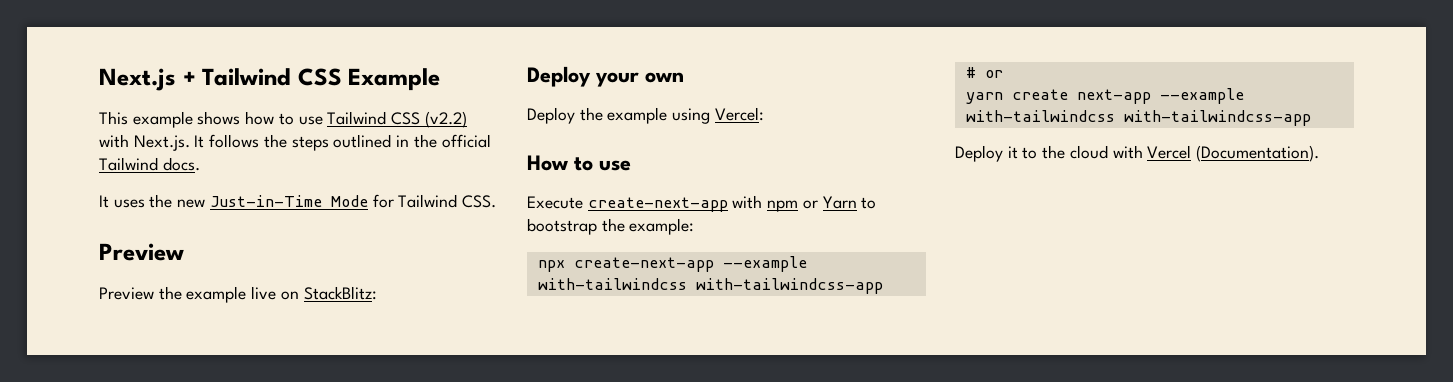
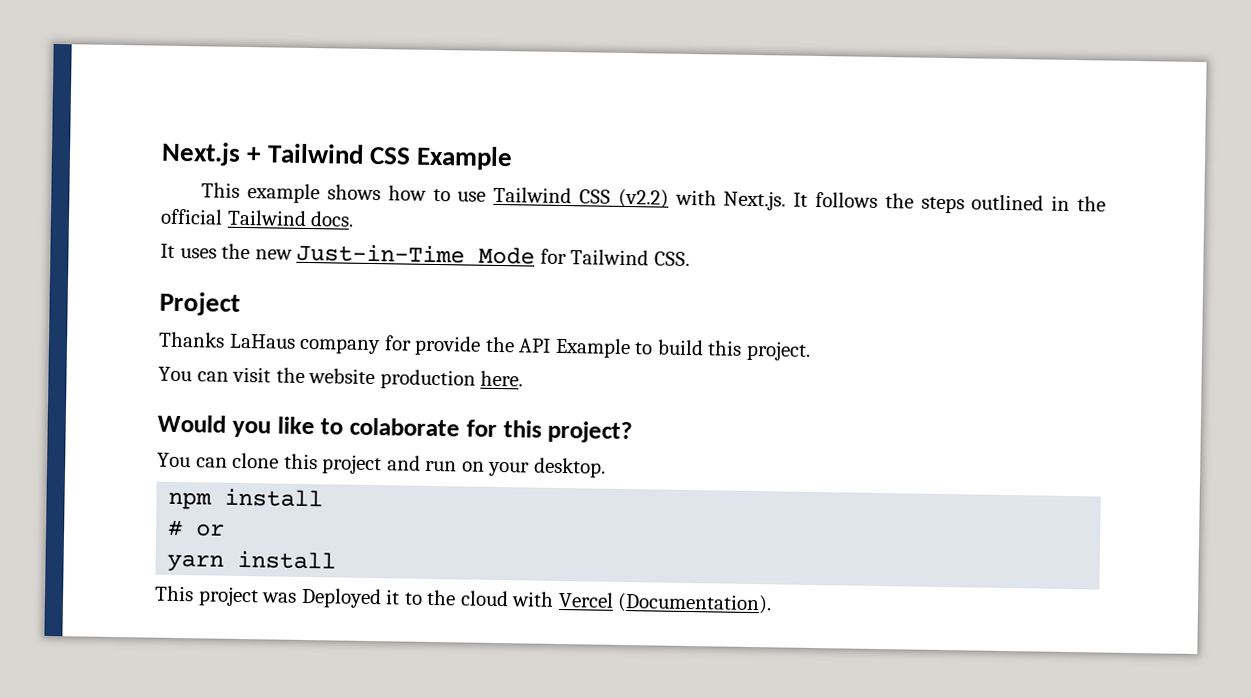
  It uses the new Just-in-Time Mode for Tailwind CSS.
- Preview
- Preview the example live on StackBlitz:
- Deploy your own
- Deploy the example using Vercel:
- How to use
- Execute create-next-app with npm or Yarn to bootstrap the example:
- npx create-next-app --example with-tailwindcss with-tailwindcss-app
+ Project
+ Thanks LaHaus company for provide the API Example to build this project.
+ You can visit the website production here.
+ Would you like to colaborate for this project?
+ You can clone this project and run on your desktop.
+ npm install
  # or
- yarn create next-app --example with-tailwindcss with-tailwindcss-app
- Deploy it to the cloud with Vercel (Documentation).
+ yarn install
+ This project was Deployed it to the cloud with Vercel (Documentation).

